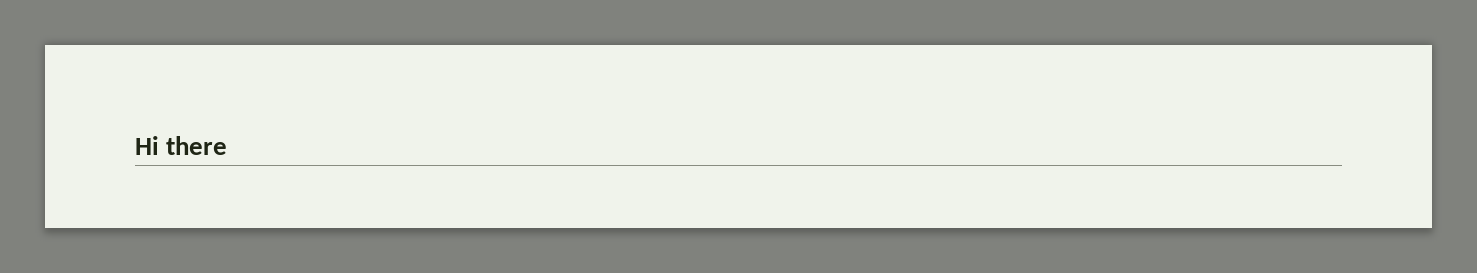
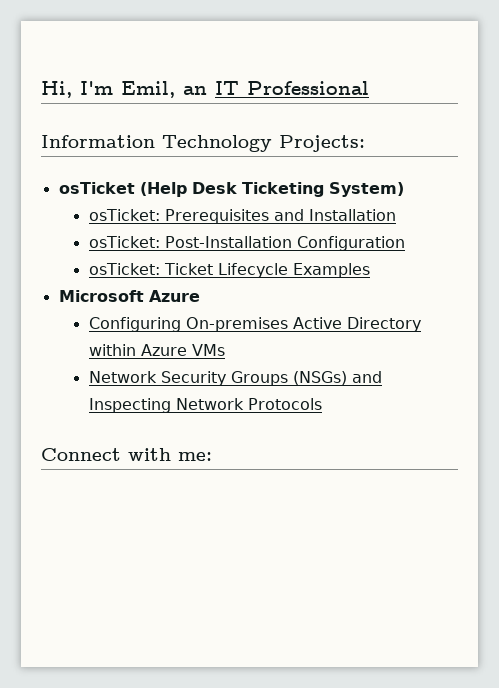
- Hi there
+ Hi, I'm Emil, an IT Professional
+ Information Technology Projects:
+ osTicket (Help Desk Ticketing System)
+ osTicket: Prerequisites and Installation
+ osTicket: Post-Installation Configuration
+ osTicket: Ticket Lifecycle Examples
+ Microsoft Azure
+ Configuring On-premises Active Directory within Azure VMs
+ Network Security Groups (NSGs) and Inspecting Network Protocols
+ Connect with me:

